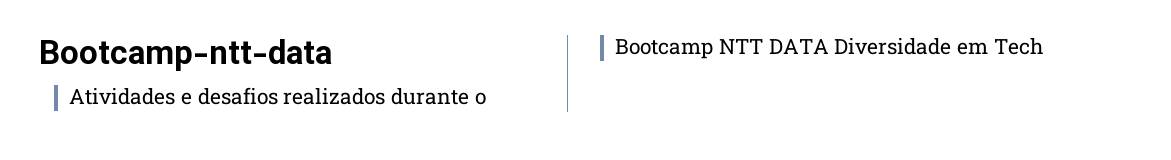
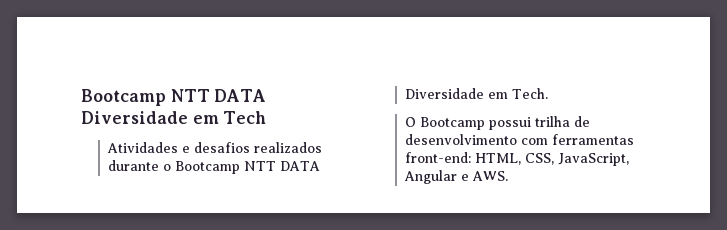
- Bootcamp-ntt-data
+ Bootcamp NTT DATA Diversidade em Tech
- Atividades e desafios realizados durante o Bootcamp NTT DATA Diversidade em Tech
+ Atividades e desafios realizados durante o Bootcamp NTT DATA Diversidade em Tech.
+ O Bootcamp possui trilha de desenvolvimento com ferramentas front-end: HTML, CSS, JavaScript, Angular e AWS.

